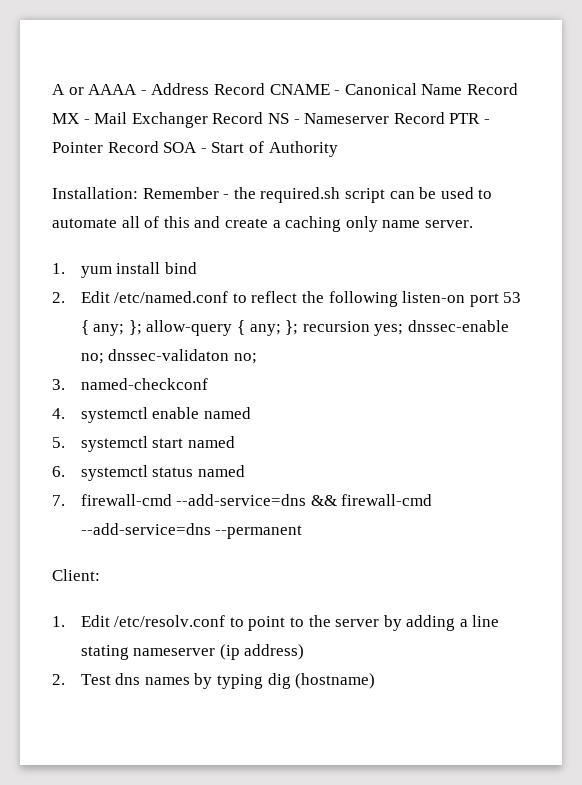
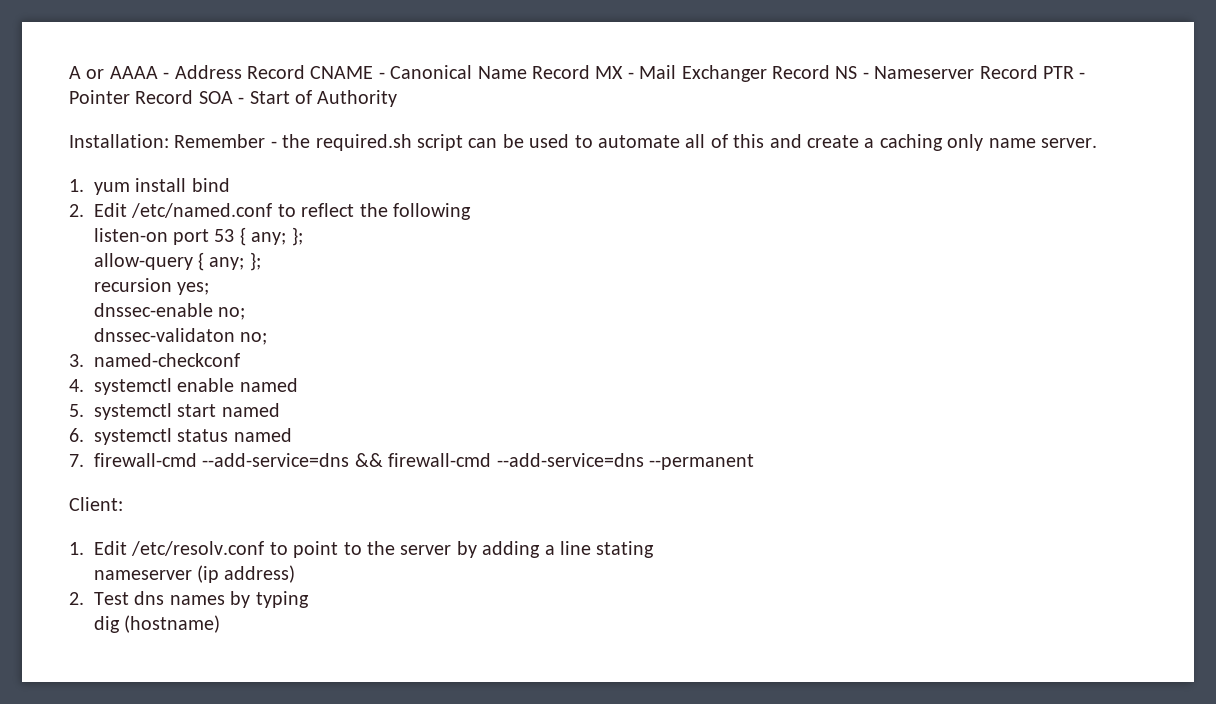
- 2. Edit /etc/named.conf to reflect the following listen-on port 53 { any; }; allow-query { any; }; recursion yes; dnssec-enable no; dnssec-validaton no;
+ 2. Edit /etc/named.conf to reflect the following
+ listen-on port 53 { any; };
+ allow-query { any; };
+ recursion yes;
+ dnssec-enable no;
+ dnssec-validaton no;
- 1. Edit /etc/resolv.conf to point to the server by adding a line stating nameserver (ip address)
+ 1. Edit /etc/resolv.conf to point to the server by adding a line stating
+ nameserver (ip address)
- 2. Test dns names by typing dig (hostname)
+ 2. Test dns names by typing
+ dig (hostname)

